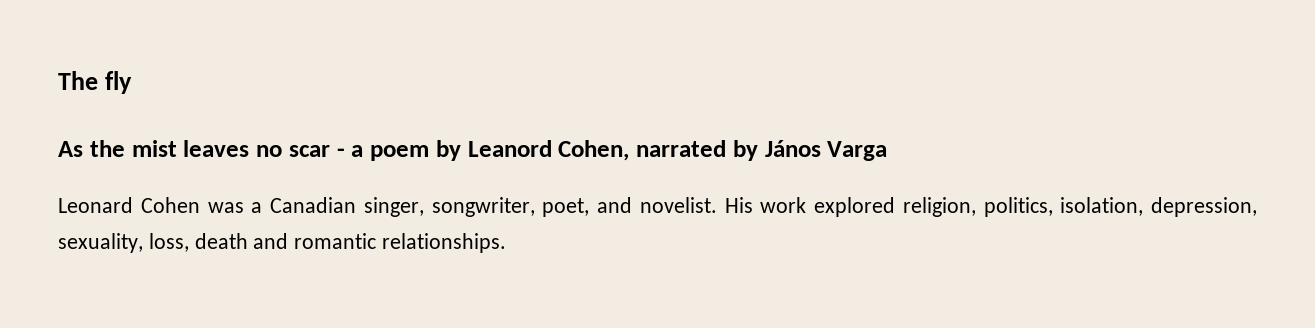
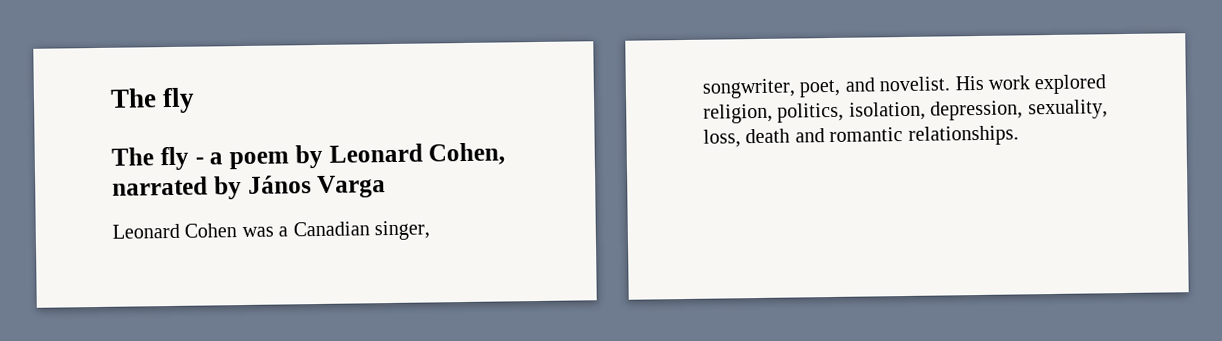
- As the mist leaves no scar - a poem by Leanord Cohen, narrated by János Varga
+ The fly - a poem by Leonard Cohen, narrated by János Varga

